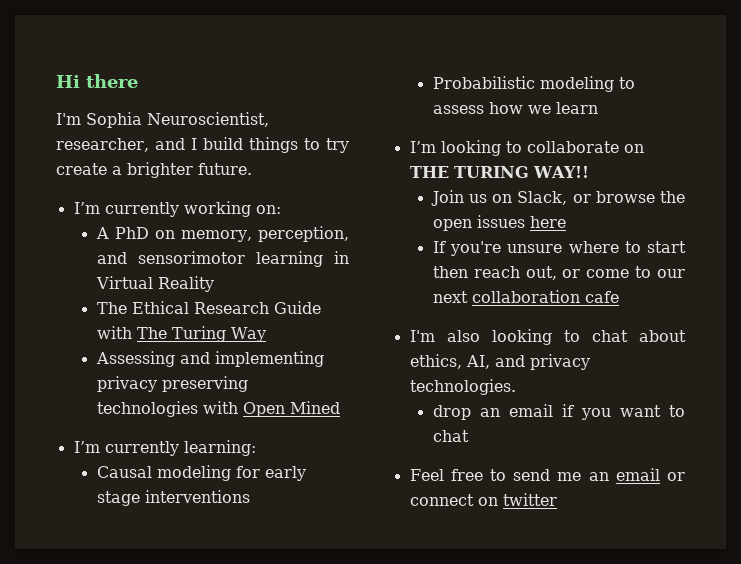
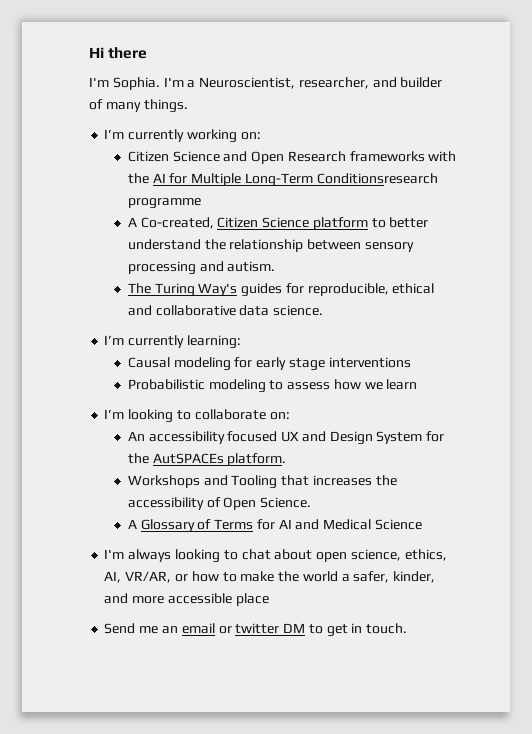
- I'm Sophia Neuroscientist, researcher, and I build things to try create a brighter future.
+ I'm Sophia. I'm a Neuroscientist, researcher, and builder of many things.
  I’m currently working on:
- A PhD on memory, perception, and sensorimotor learning in Virtual Reality
- The Ethical Research Guide with The Turing Way
- Assessing and implementing privacy preserving technologies with Open Mined
+ Citizen Science and Open Research frameworks with the AI for Multiple Long-Term Conditionsresearch programme
+ A Co-created, Citizen Science platform to better understand the relationship between sensory processing and autism.
+ The Turing Way's guides for reproducible, ethical and collaborative data science.
- I’m looking to collaborate on THE TURING WAY!!
- Join us on Slack, or browse the open issues here
- If you're unsure where to start then reach out, or come to our next collaboration cafe
- I'm also looking to chat about ethics, AI, and privacy technologies.
- drop an email if you want to chat
- Feel free to send me an email or connect on twitter
+ I’m looking to collaborate on:
+ An accessibility focused UX and Design System for the AutSPACEs platform.
+ Workshops and Tooling that increases the accessibility of Open Science.
+ A Glossary of Terms for AI and Medical Science
+ I'm always looking to chat about open science, ethics, AI, VR/AR, or how to make the world a safer, kinder, and more accessible place
+ Send me an email or twitter DM to get in touch.

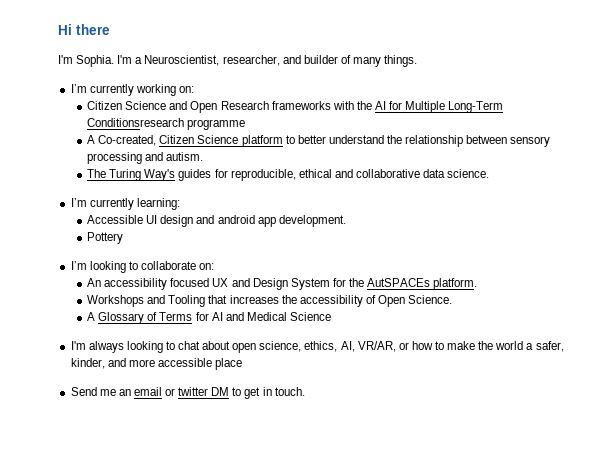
- Causal modeling for early stage interventions
- Probabilistic modeling to assess how we learn
+ Accessible UI design and android app development.
+ Pottery

